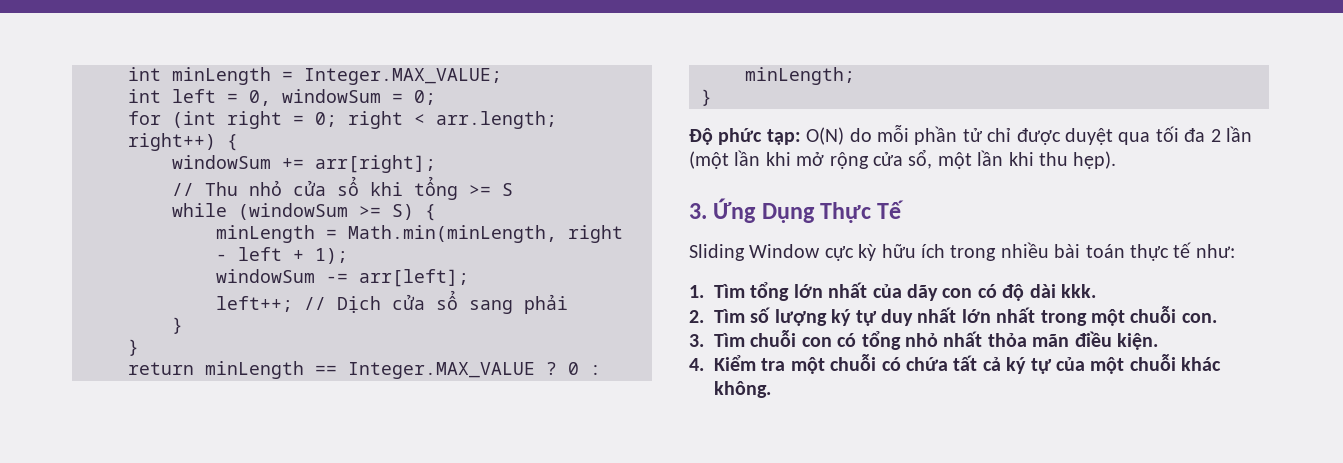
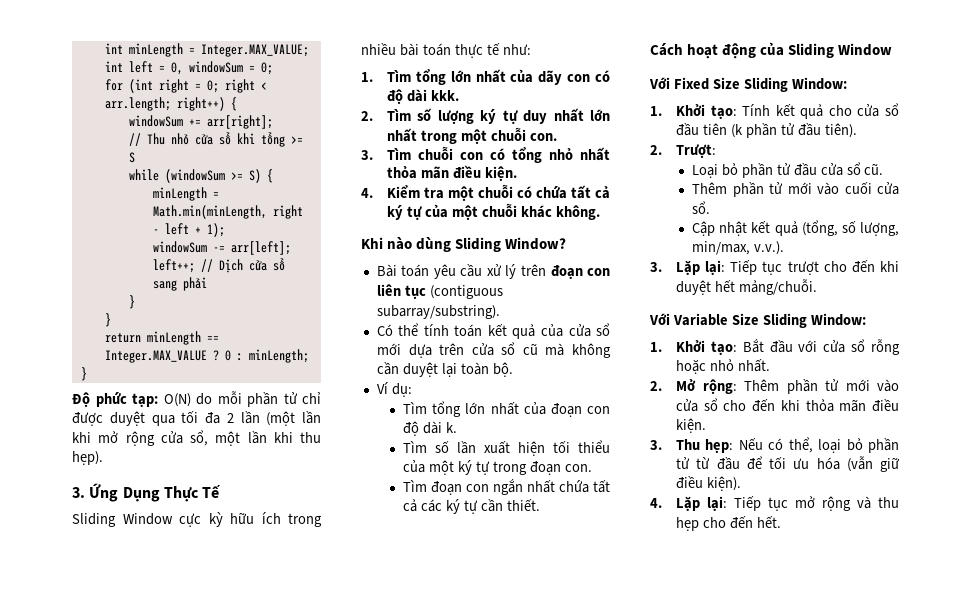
+ Khi nào dùng Sliding Window?
+ Bài toán yêu cầu xử lý trên đoạn con liên tục (contiguous subarray/substring).
+ Có thể tính toán kết quả của cửa sổ mới dựa trên cửa sổ cũ mà không cần duyệt lại toàn bộ.
+ Ví dụ:
+ Tìm tổng lớn nhất của đoạn con độ dài k.
+ Tìm số lần xuất hiện tối thiểu của một ký tự trong đoạn con.
+ Tìm đoạn con ngắn nhất chứa tất cả các ký tự cần thiết.
+ Cách hoạt động của Sliding Window
+ Với Fixed Size Sliding Window:
+ 1. Khởi tạo: Tính kết quả cho cửa sổ đầu tiên (k phần tử đầu tiên).
+ 2. Trượt:
+ Loại bỏ phần tử đầu cửa sổ cũ.
+ Thêm phần tử mới vào cuối cửa sổ.
+ Cập nhật kết quả (tổng, số lượng, min/max, v.v.).
+ 3. Lặp lại: Tiếp tục trượt cho đến khi duyệt hết mảng/chuỗi.
+ Với Variable Size Sliding Window:
+ 1. Khởi tạo: Bắt đầu với cửa sổ rỗng hoặc nhỏ nhất.
+ 2. Mở rộng: Thêm phần tử mới vào cửa sổ cho đến khi thỏa mãn điều kiện.
+ 3. Thu hẹp: Nếu có thể, loại bỏ phần tử từ đầu để tối ưu hóa (vẫn giữ điều kiện).
+ 4. Lặp lại: Tiếp tục mở rộng và thu hẹp cho đến hết.

